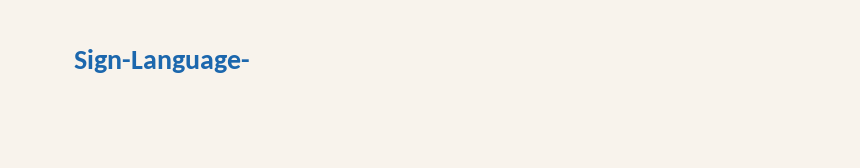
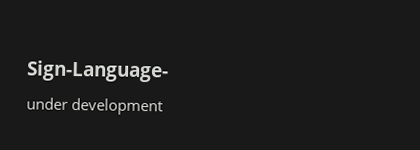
+ under development

